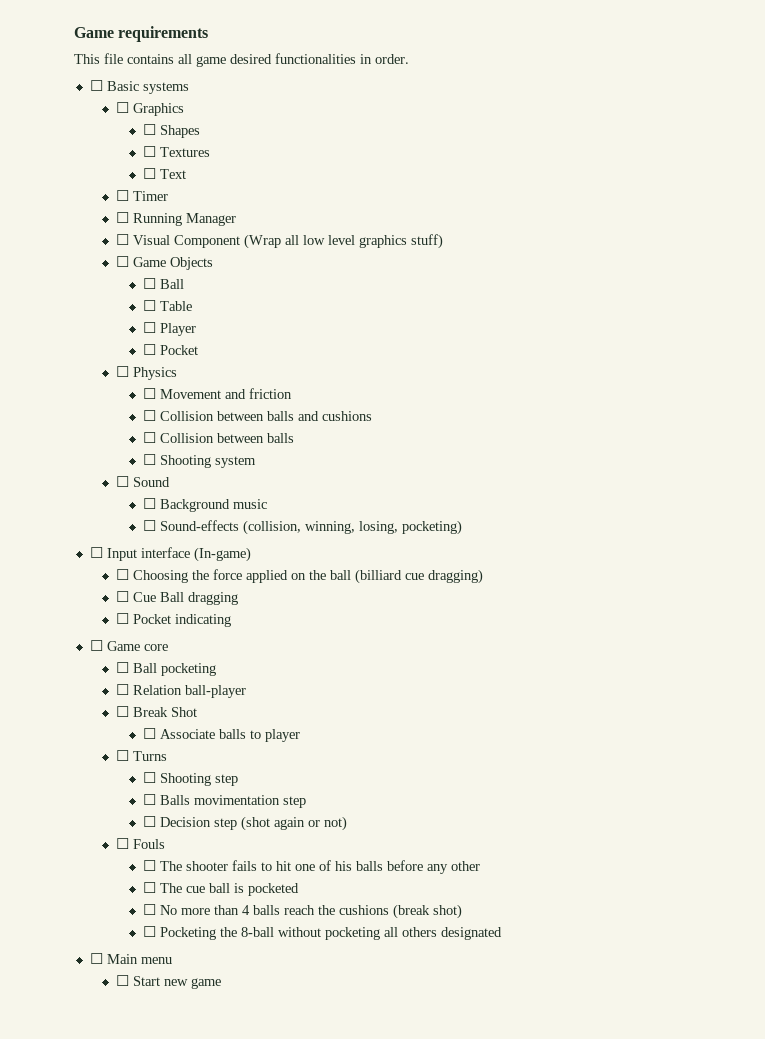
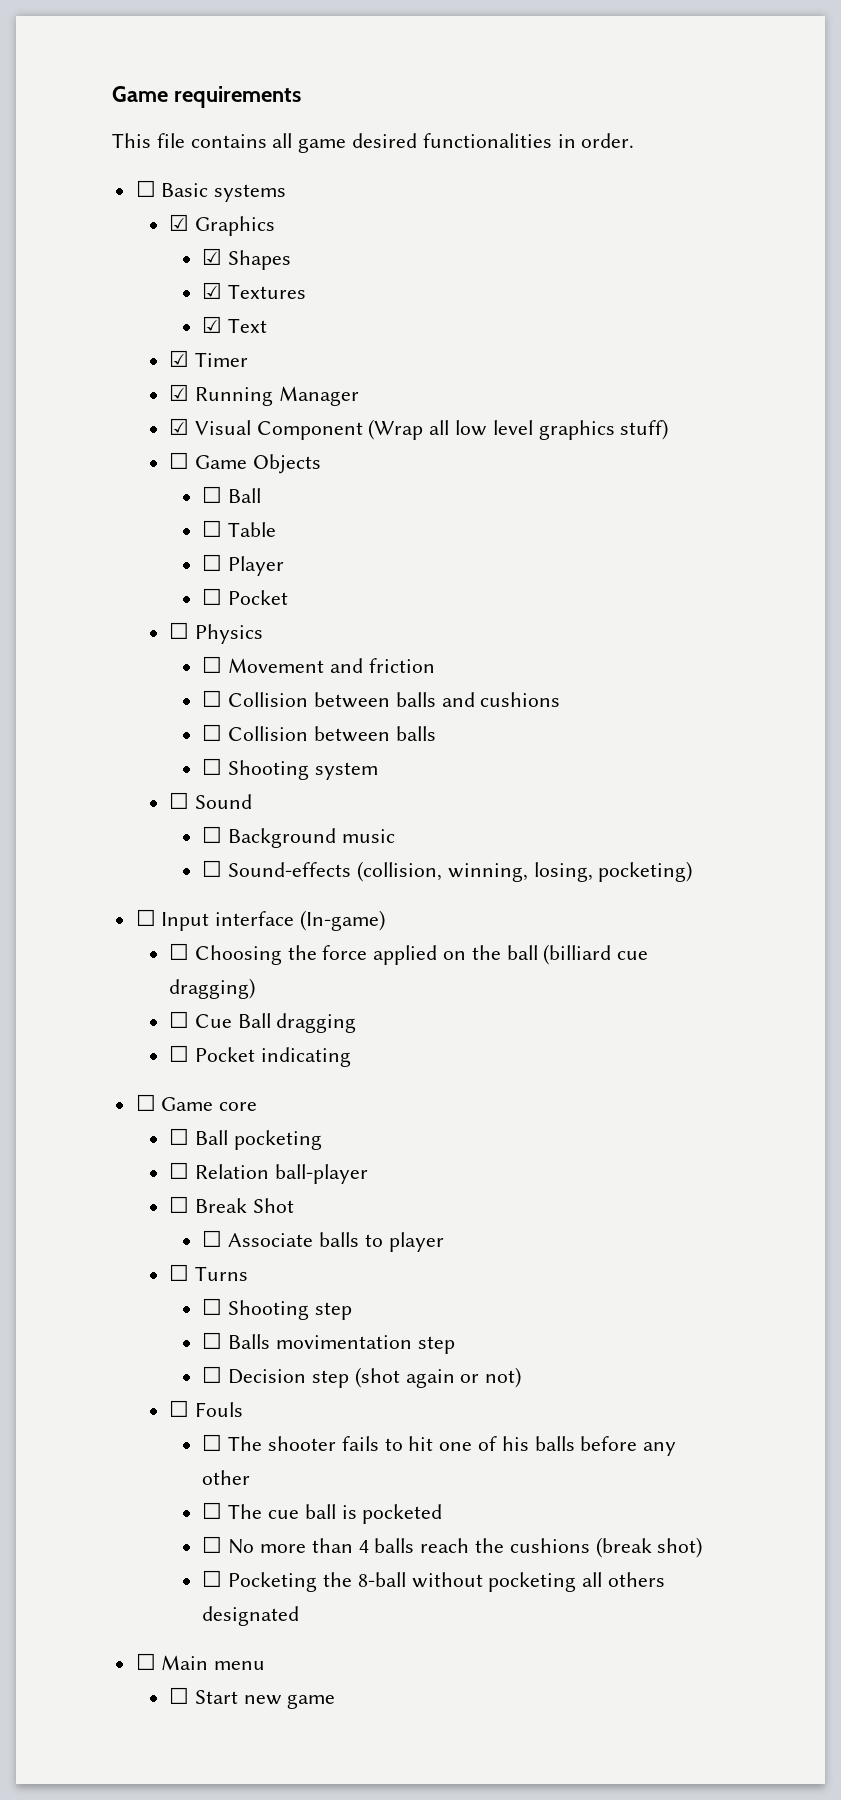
- ☐ Graphics
+ ☑ Graphics
- ☐ Shapes
+ ☑ Shapes
- ☐ Textures
+ ☑ Textures
- ☐ Text
+ ☑ Text
- ☐ Timer
+ ☑ Timer
- ☐ Running Manager
+ ☑ Running Manager
- ☐ Visual Component (Wrap all low level graphics stuff)
+ ☑ Visual Component (Wrap all low level graphics stuff)

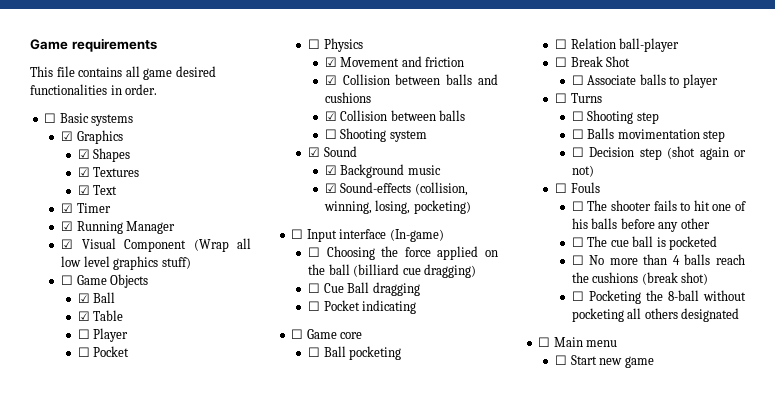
  ☐ Game Objects
- ☐ Ball
+ ☑ Ball
- ☐ Table
+ ☑ Table
- ☐ Movement and friction
+ ☑ Movement and friction
- ☐ Collision between balls and cushions
- ☐ Collision between balls
+ ☑ Collision between balls and cushions
+ ☑ Collision between balls
- ☐ Sound
+ ☑ Sound
- ☐ Background music
+ ☑ Background music
- ☐ Sound-effects (collision, winning, losing, pocketing)
+ ☑ Sound-effects (collision, winning, losing, pocketing)

